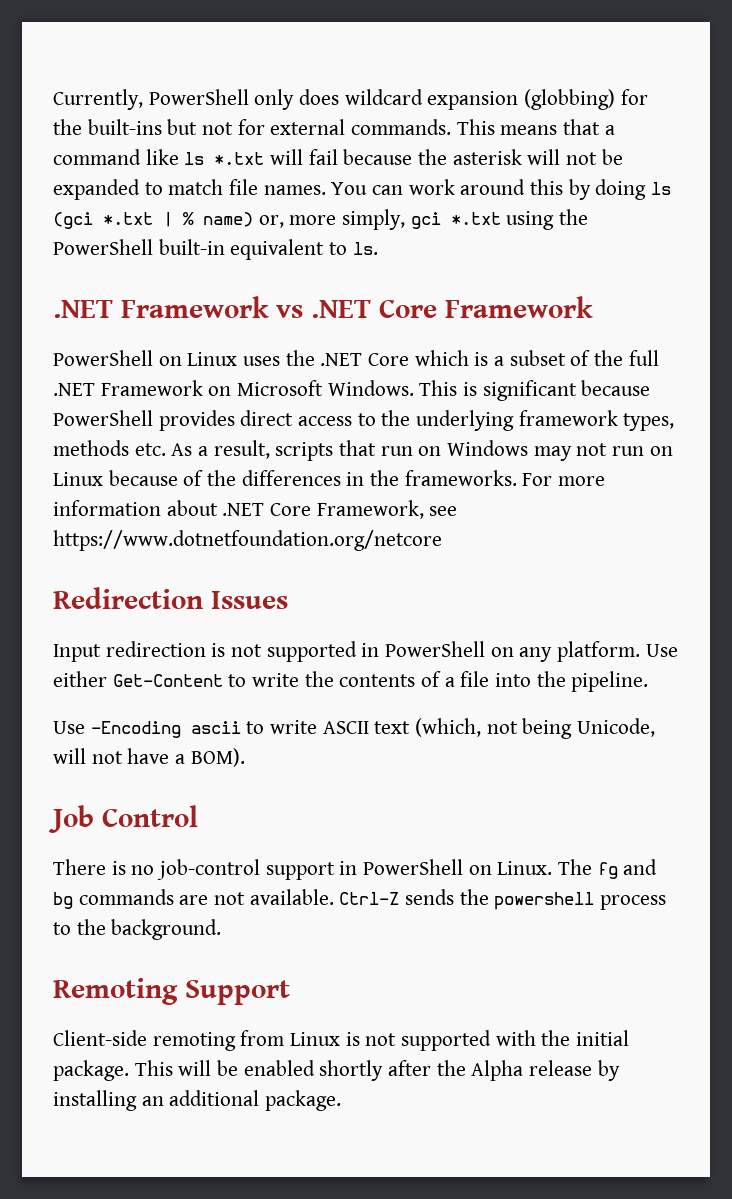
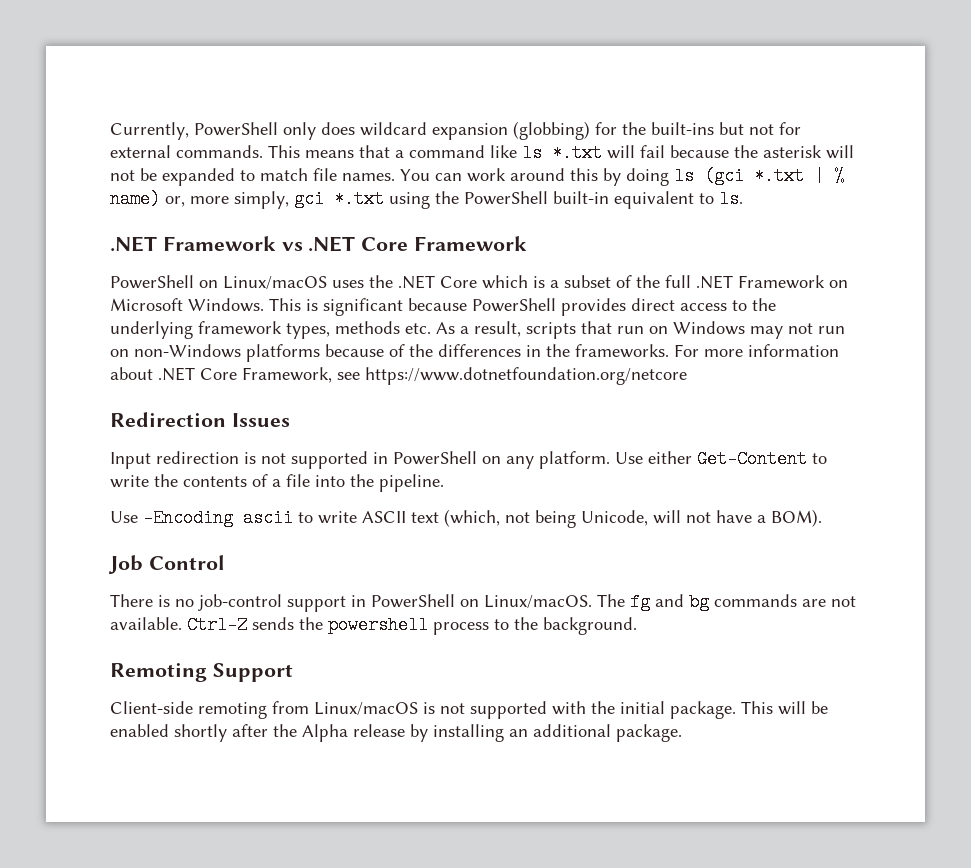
- PowerShell on Linux uses the .NET Core which is a subset of the full .NET Framework on Microsoft Windows.
+ PowerShell on Linux/macOS uses the .NET Core which is a subset of the full .NET Framework on Microsoft Windows.
- This is significant because PowerShell provides direct access to the underlying framework types, methods etc. As a result, scripts that run on Windows may not run on Linux because of the differences in the frameworks.
+ This is significant because PowerShell provides direct access to the underlying framework types, methods etc. As a result, scripts that run on Windows may not run on non-Windows platforms because of the differences in the frameworks.
- There is no job-control support in PowerShell on Linux.
+ There is no job-control support in PowerShell on Linux/macOS.
- Client-side remoting from Linux is not supported with the initial package.
+ Client-side remoting from Linux/macOS is not supported with the initial package.

